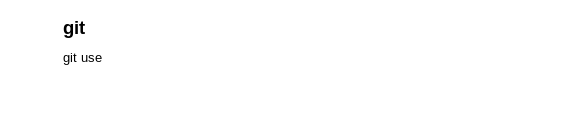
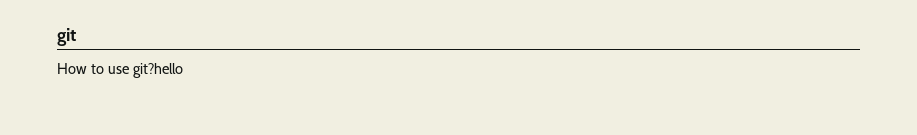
- git use
+ How to use git?hello

